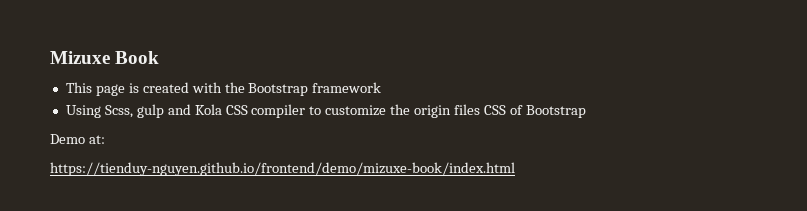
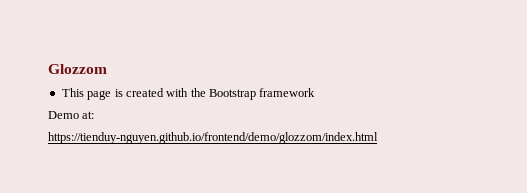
- Mizuxe Book
+ Glozzom
- Using Scss, gulp and Kola CSS compiler to customize the origin files CSS of Bootstrap
- https://tienduy-nguyen.github.io/frontend/demo/mizuxe-book/index.html
+ https://tienduy-nguyen.github.io/frontend/demo/glozzom/index.html

